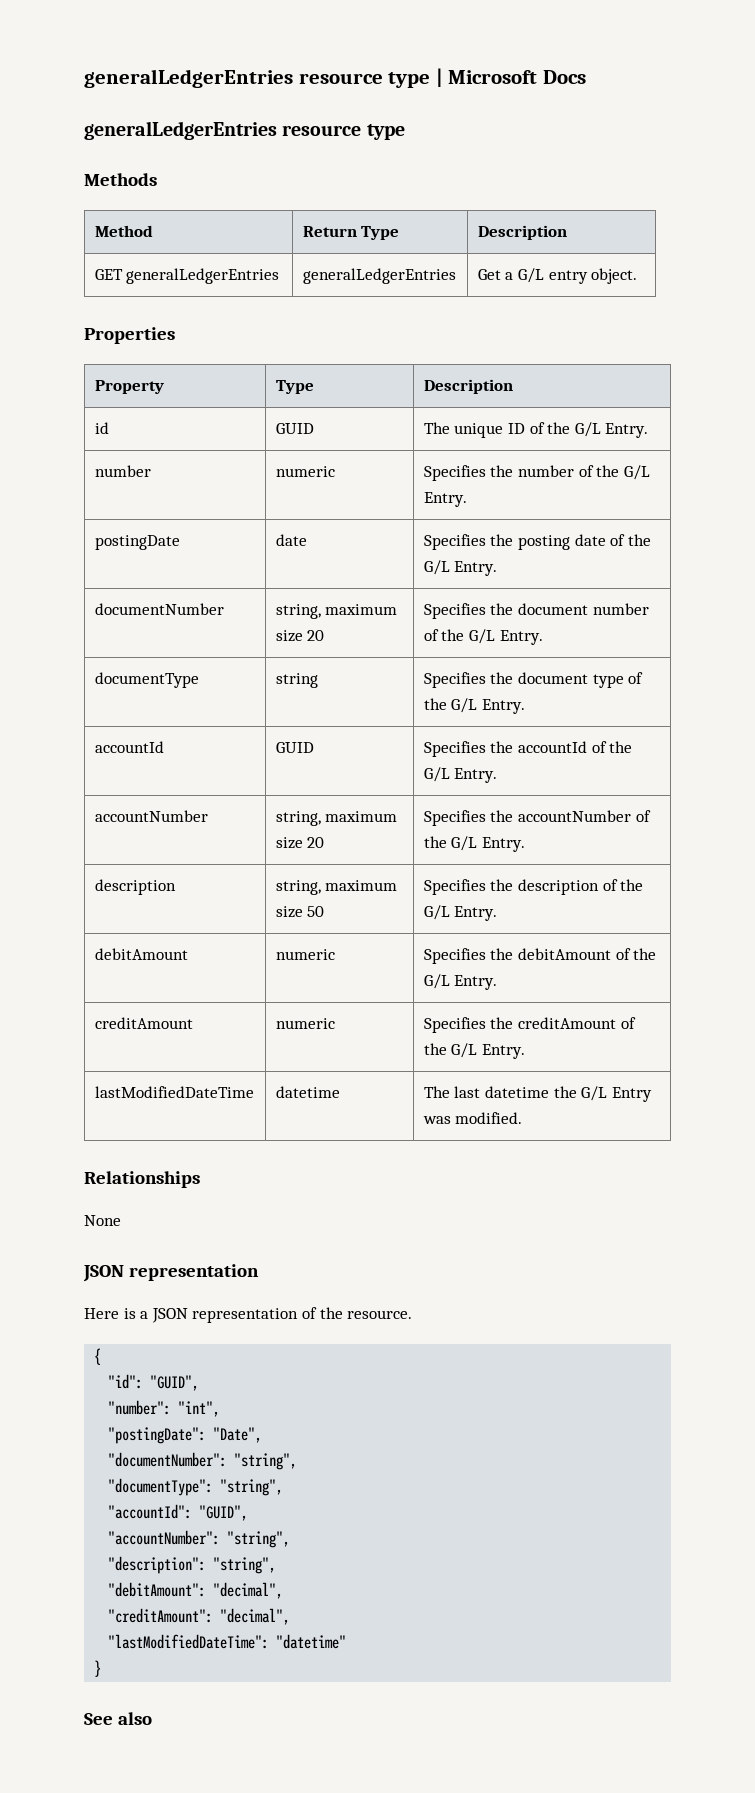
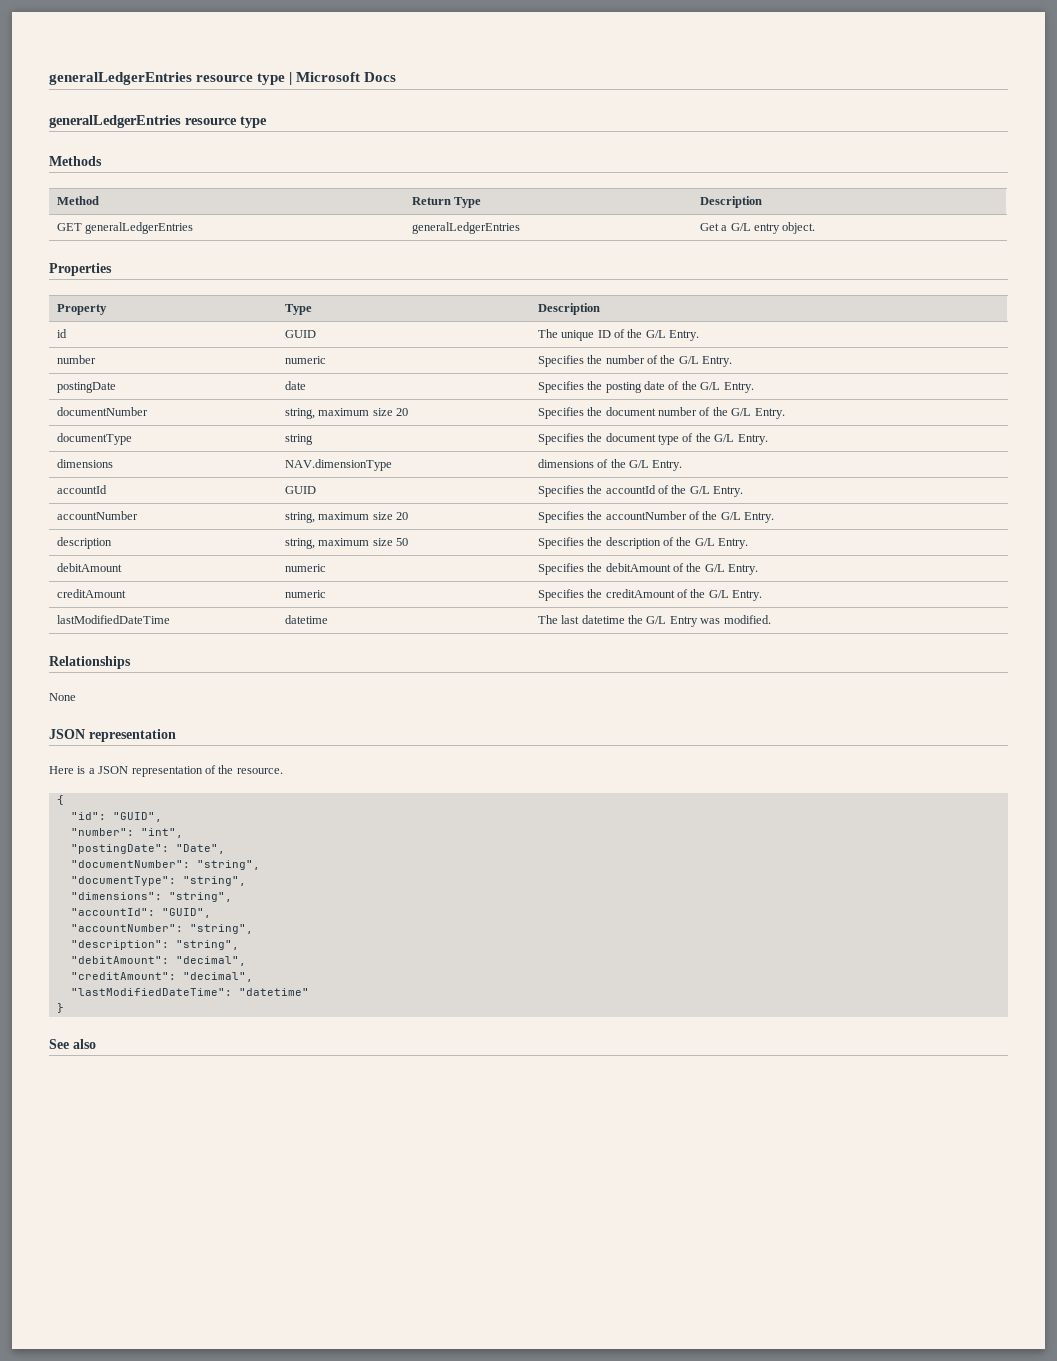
+ dimensions | NAV.dimensionType | dimensions of the G/L Entry.
+ "dimensions": "string",

